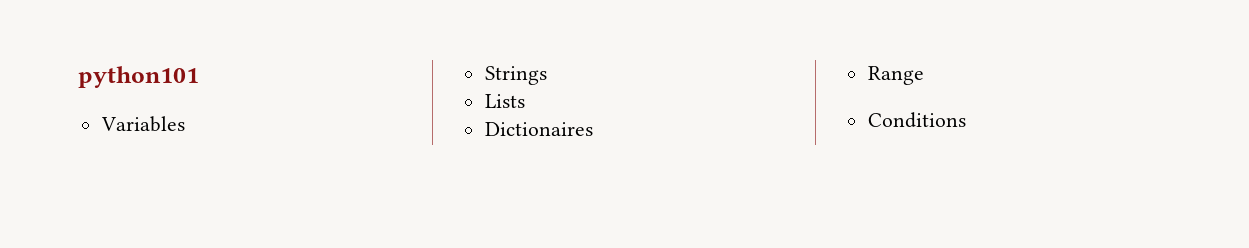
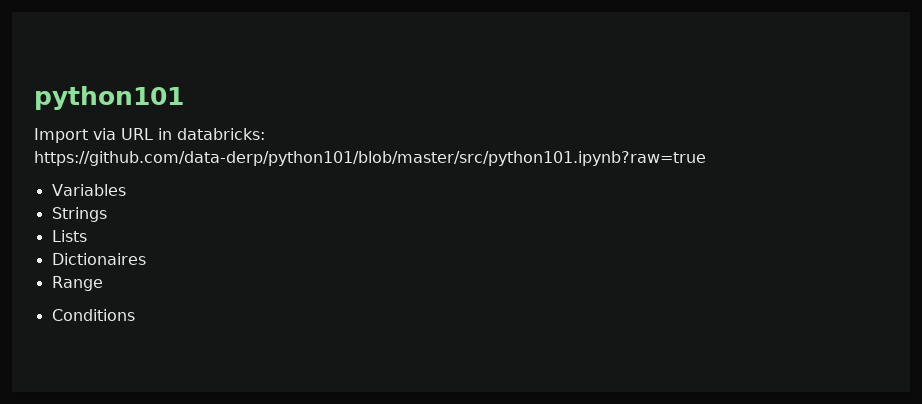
+ Import via URL in databricks: https://github.com/data-derp/python101/blob/master/src/python101.ipynb?raw=true

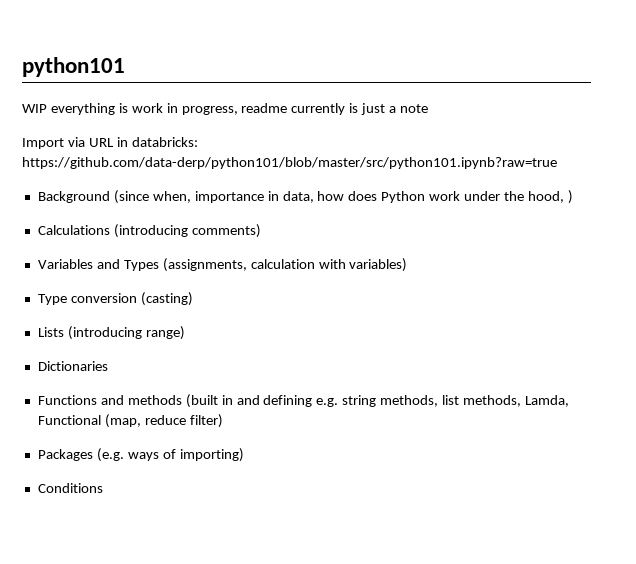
+ WIP everything is work in progress, readme currently is just a note
- Variables
- Strings
- Lists
- Dictionaires
- Range
+ Background (since when, importance in data, how does Python work under the hood, )
+ Calculations (introducing comments)
+ Variables and Types (assignments, calculation with variables)
+ Type conversion (casting)
+ Lists (introducing range)
+ Dictionaries
+ Functions and methods (built in and defining e.g. string methods, list methods, Lamda, Functional (map, reduce filter)
+ Packages (e.g. ways of importing)

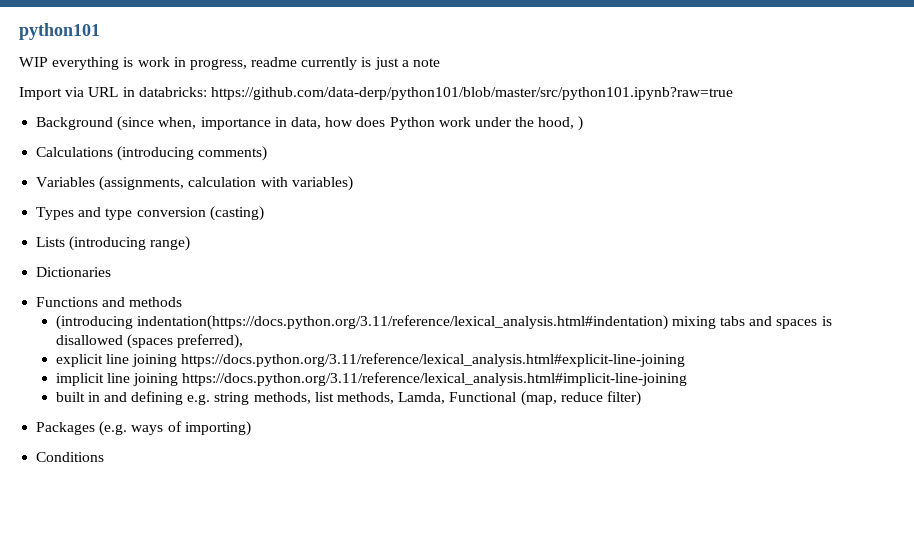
- Variables and Types (assignments, calculation with variables)
+ Variables (assignments, calculation with variables)
- Type conversion (casting)
+ Types and type conversion (casting)
- Functions and methods (built in and defining e.g. string methods, list methods, Lamda, Functional (map, reduce filter)
+ Functions and methods
+ (introducing indentation(https://docs.python.org/3.11/reference/lexical_analysis.html#indentation) mixing tabs and spaces is disallowed (spaces preferred),
+ explicit line joining https://docs.python.org/3.11/reference/lexical_analysis.html#explicit-line-joining
+ implicit line joining https://docs.python.org/3.11/reference/lexical_analysis.html#implicit-line-joining
+ built in and defining e.g. string methods, list methods, Lamda, Functional (map, reduce filter)

